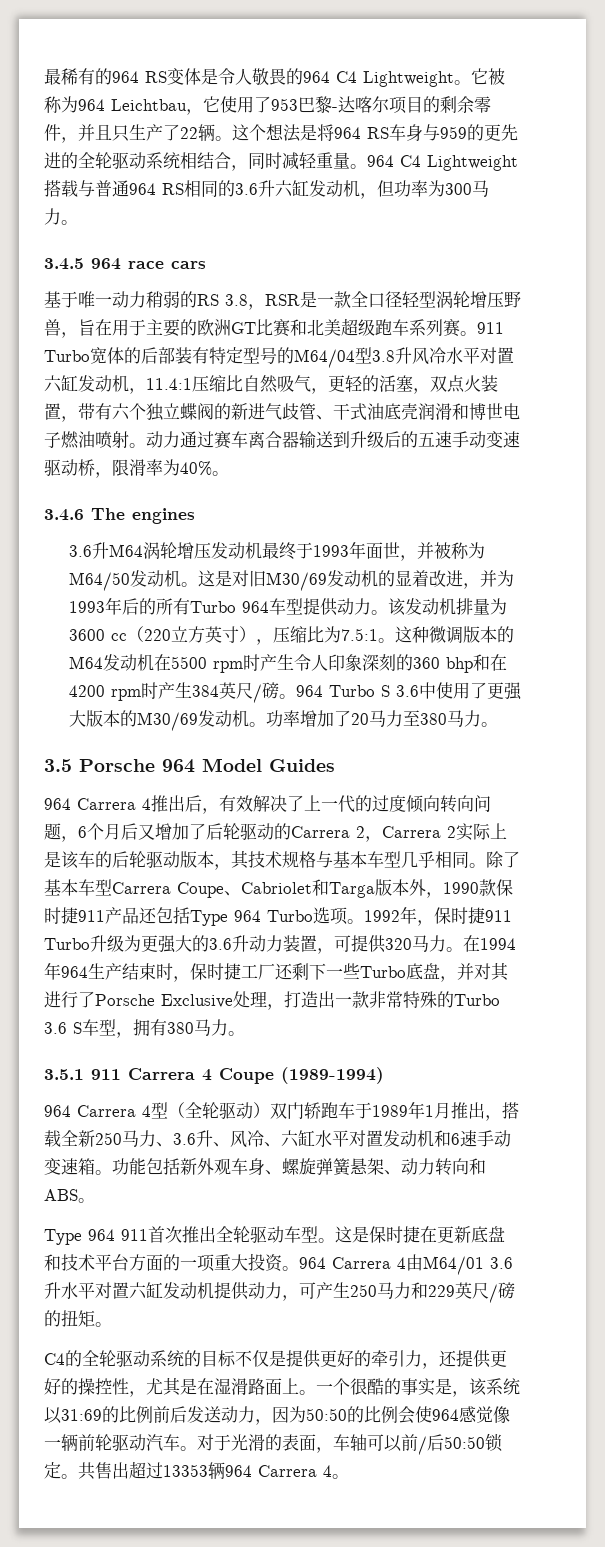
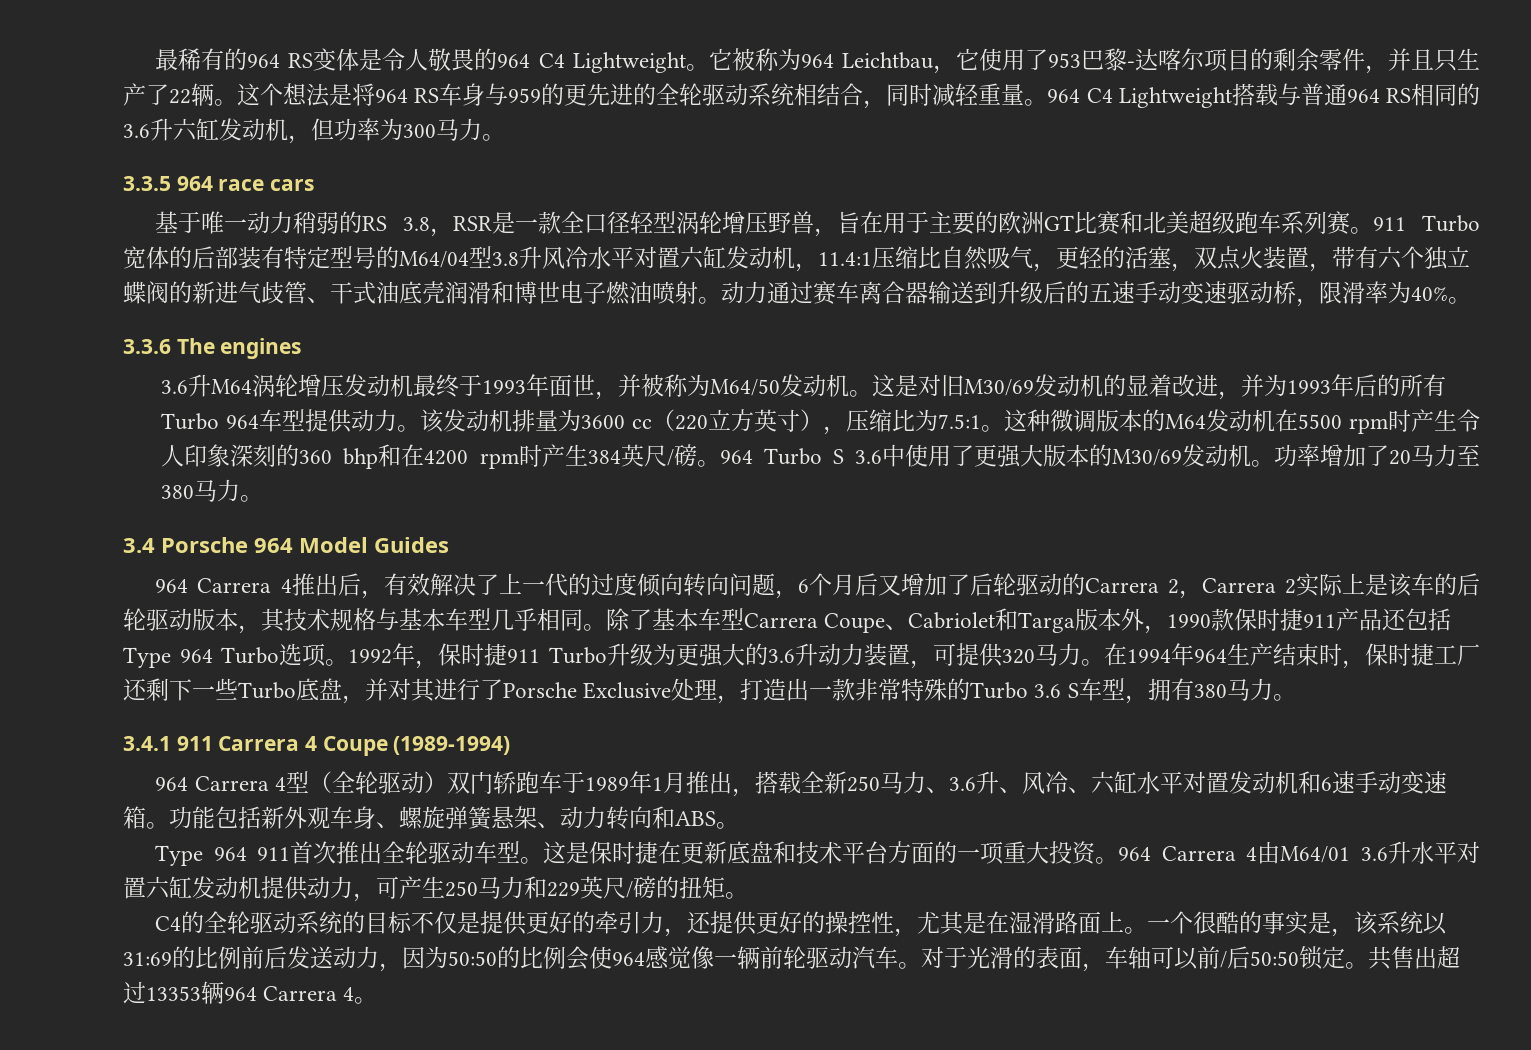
- 3.4.5 964 race cars
+ 3.3.5 964 race cars
- 3.4.6 The engines
+ 3.3.6 The engines
- 3.5 Porsche 964 Model Guides
+ 3.4 Porsche 964 Model Guides
- 3.5.1 911 Carrera 4 Coupe (1989-1994)
+ 3.4.1 911 Carrera 4 Coupe (1989-1994)

